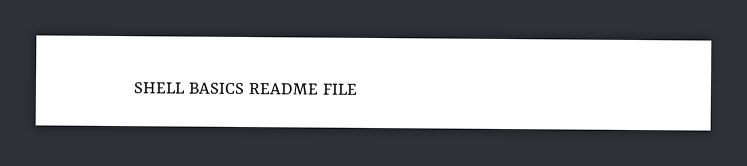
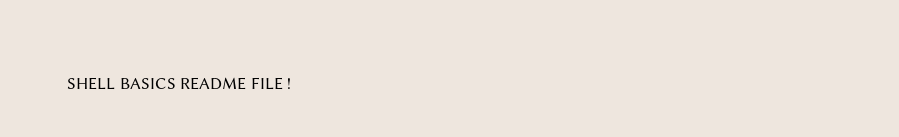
- SHELL BASICS README FILE
+ SHELL BASICS README FILE !

